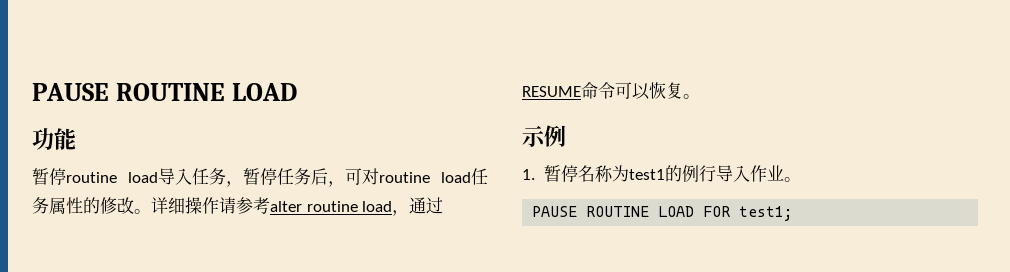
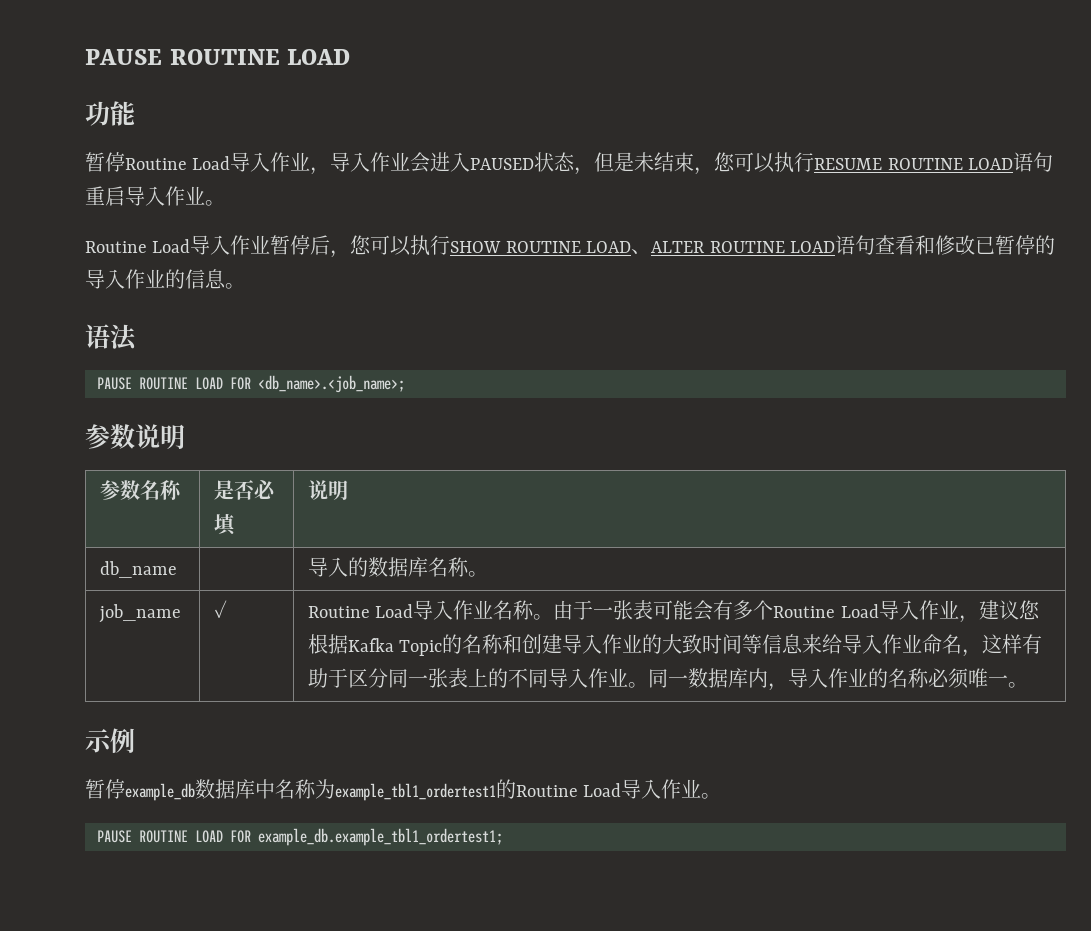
- 暂停routine load导入任务，暂停任务后，可对routine load任务属性的修改。详细操作请参考alter routine load，通过RESUME命令可以恢复。
+ 暂停Routine Load导入作业，导入作业会进入PAUSED状态，但是未结束，您可以执行RESUME ROUTINE LOAD语句重启导入作业。
+ Routine Load导入作业暂停后，您可以执行SHOW ROUTINE LOAD、ALTER ROUTINE LOAD语句查看和修改已暂停的导入作业的信息。
+ 语法
+ PAUSE ROUTINE LOAD FOR <db_name>.<job_name>;
+ 参数说明
+ 参数名称 | 是否必填 | 说明
+ db_name | | 导入的数据库名称。
+ job_name | ✓ | Routine Load导入作业名称。由于一张表可能会有多个Routine Load导入作业，建议您根据Kafka Topic的名称和创建导入作业的大致时间等信息来给导入作业命名，这样有助于区分同一张表上的不同导入作业。同一数据库内，导入作业的名称必须唯一。
  示例
- 1.暂停名称为test1的例行导入作业。
+ 暂停example_db数据库中名称为example_tbl1_ordertest1的Routine Load导入作业。
- PAUSE ROUTINE LOAD FOR test1;
+ PAUSE ROUTINE LOAD FOR example_db.example_tbl1_ordertest1;

